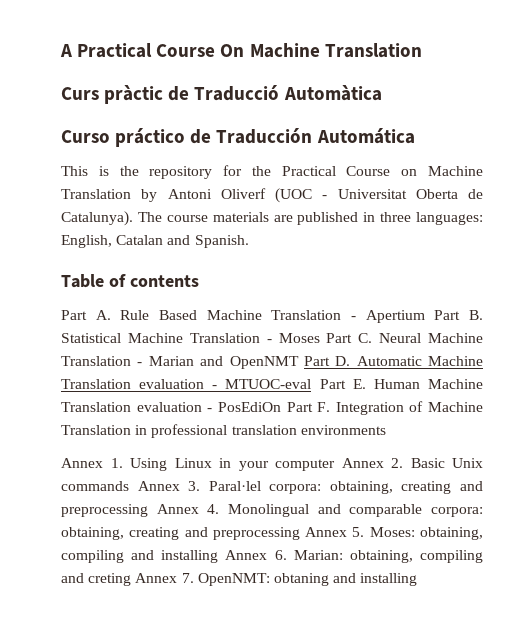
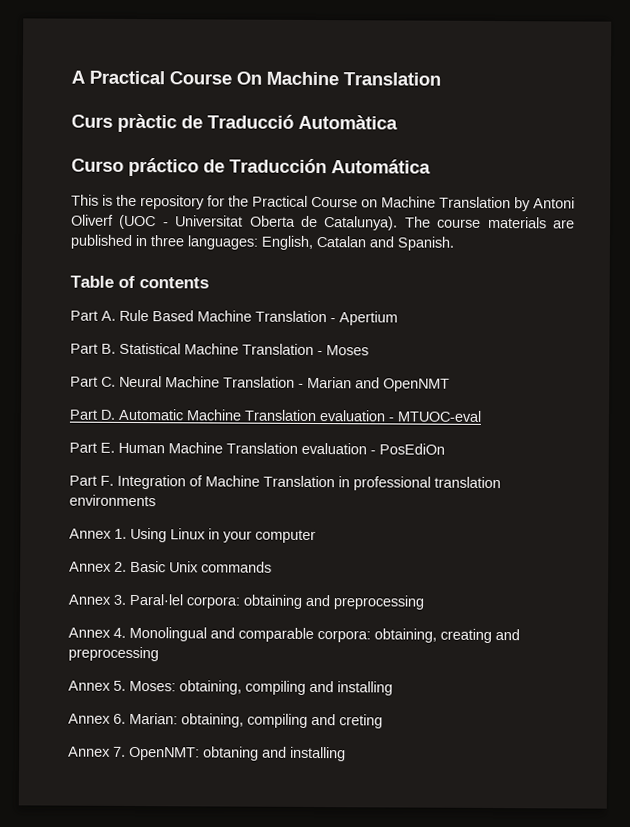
- Part A. Rule Based Machine Translation - Apertium Part B. Statistical Machine Translation - Moses Part C. Neural Machine Translation - Marian and OpenNMT Part D. Automatic Machine Translation evaluation - MTUOC-eval Part E. Human Machine Translation evaluation - PosEdiOn Part F. Integration of Machine Translation in professional translation environments
+ Part A. Rule Based Machine Translation - Apertium
+ Part B. Statistical Machine Translation - Moses
+ Part C. Neural Machine Translation - Marian and OpenNMT
+ Part D. Automatic Machine Translation evaluation - MTUOC-eval
+ Part E. Human Machine Translation evaluation - PosEdiOn
+ Part F. Integration of Machine Translation in professional translation environments
- Annex 1. Using Linux in your computer Annex 2. Basic Unix commands Annex 3. Paral·lel corpora: obtaining, creating and preprocessing Annex 4. Monolingual and comparable corpora: obtaining, creating and preprocessing Annex 5. Moses: obtaining, compiling and installing Annex 6. Marian: obtaining, compiling and creting Annex 7. OpenNMT: obtaning and installing
+ Annex 1. Using Linux in your computer
+ Annex 2. Basic Unix commands
+ Annex 3. Paral·lel corpora: obtaining and preprocessing
+ Annex 4. Monolingual and comparable corpora: obtaining, creating and preprocessing
+ Annex 5. Moses: obtaining, compiling and installing
+ Annex 6. Marian: obtaining, compiling and creting
+ Annex 7. OpenNMT: obtaning and installing

